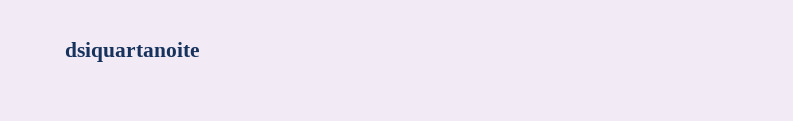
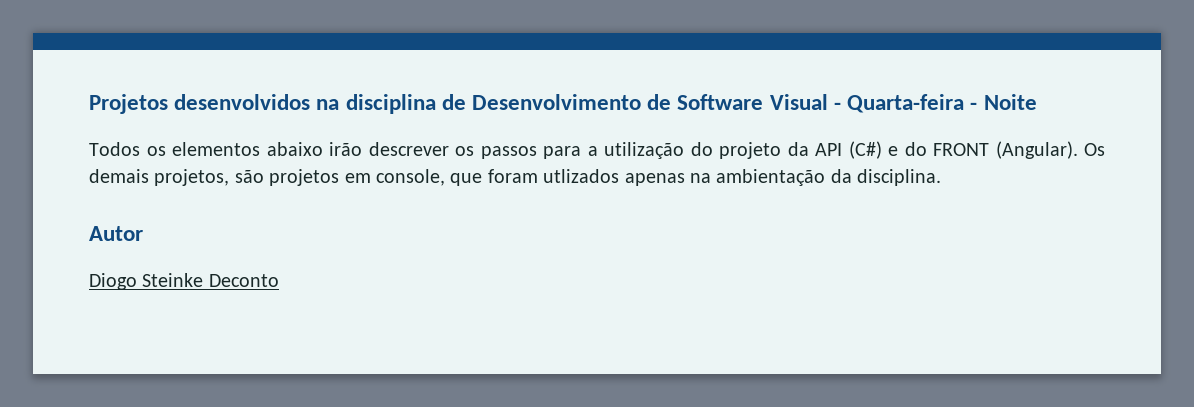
- dsiquartanoite
+ Projetos desenvolvidos na disciplina de Desenvolvimento de Software Visual - Quarta-feira - Noite
+ Todos os elementos abaixo irão descrever os passos para a utilização do projeto da API (C#) e do FRONT (Angular). Os demais projetos, são projetos em console, que foram utlizados apenas na ambientação da disciplina.
+ Autor
+ Diogo Steinke Deconto

